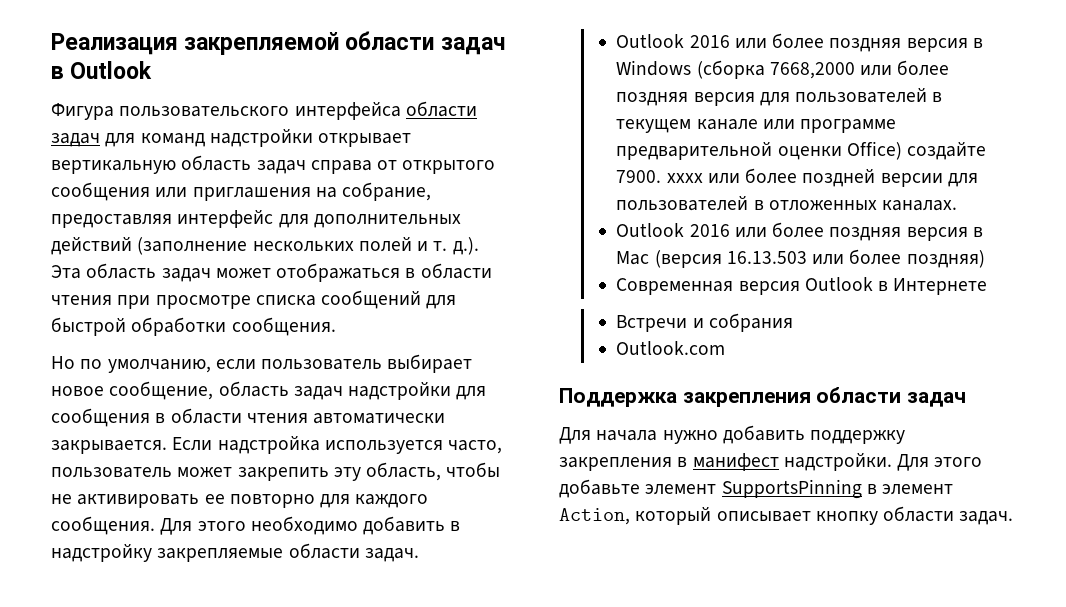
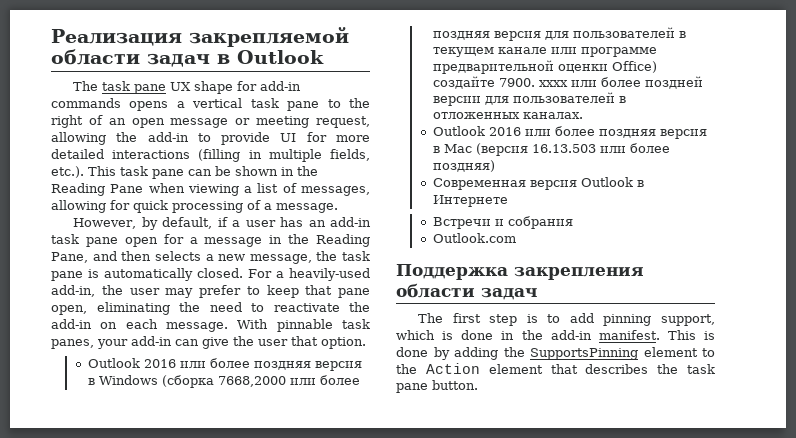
- Фигура пользовательского интерфейса области задач для команд надстройки открывает вертикальную область задач справа от открытого сообщения или приглашения на собрание, предоставляя интерфейс для дополнительных действий (заполнение нескольких полей и т. д.). Эта область задач может отображаться в области чтения при просмотре списка сообщений для быстрой обработки сообщения.
- Но по умолчанию, если пользователь выбирает новое сообщение, область задач надстройки для сообщения в области чтения автоматически закрывается. Если надстройка используется часто, пользователь может закрепить эту область, чтобы не активировать ее повторно для каждого сообщения. Для этого необходимо добавить в надстройку закрепляемые области задач.
+ The task pane UX shape for add-in commands opens a vertical task pane to the right of an open message or meeting request, allowing the add-in to provide UI for more detailed interactions (filling in multiple fields, etc.). This task pane can be shown in the Reading Pane when viewing a list of messages, allowing for quick processing of a message.
+ However, by default, if a user has an add-in task pane open for a message in the Reading Pane, and then selects a new message, the task pane is automatically closed. For a heavily-used add-in, the user may prefer to keep that pane open, eliminating the need to reactivate the add-in on each message. With pinnable task panes, your add-in can give the user that option.
- Для начала нужно добавить поддержку закрепления в манифест надстройки. Для этого добавьте элемент SupportsPinning в элемент Action, который описывает кнопку области задач.
+ The first step is to add pinning support, which is done in the add-in manifest. This is done by adding the SupportsPinning element to the Action element that describes the task pane button.

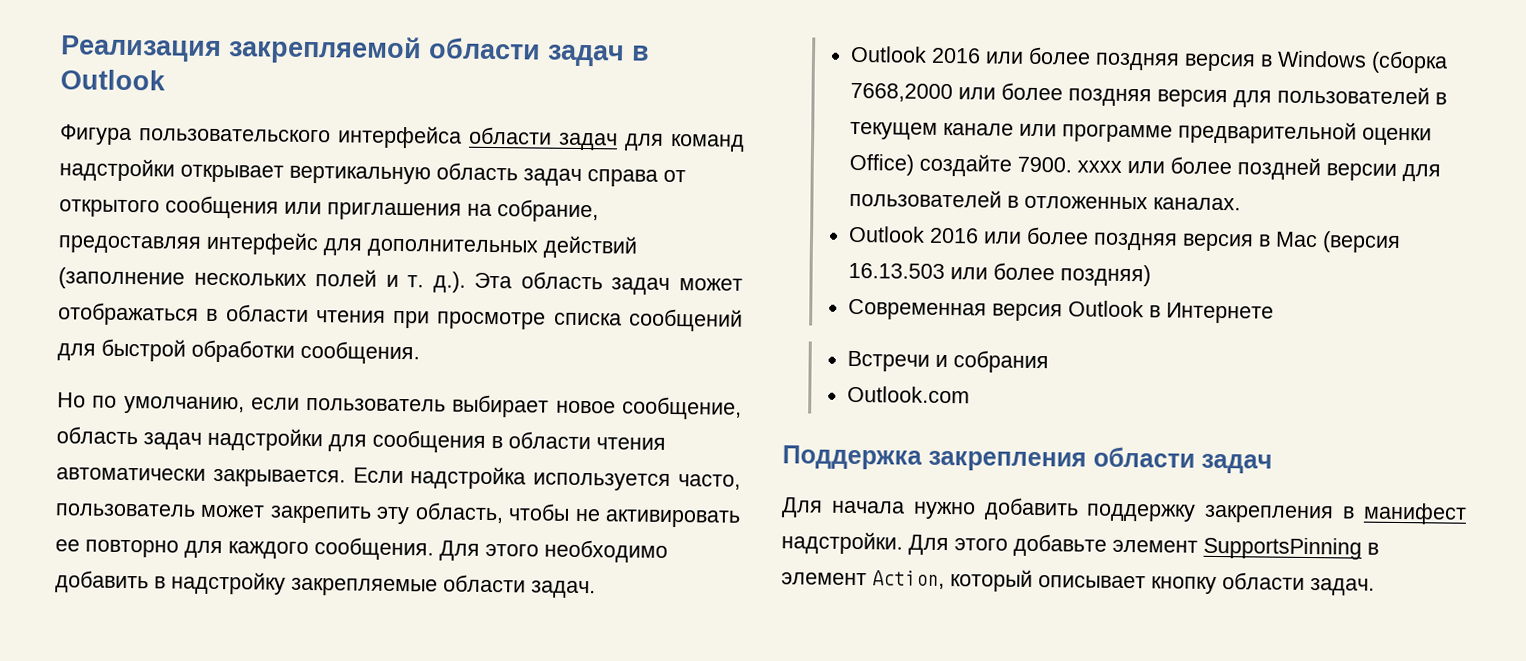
- The task pane UX shape for add-in commands opens a vertical task pane to the right of an open message or meeting request, allowing the add-in to provide UI for more detailed interactions (filling in multiple fields, etc.). This task pane can be shown in the Reading Pane when viewing a list of messages, allowing for quick processing of a message.
- However, by default, if a user has an add-in task pane open for a message in the Reading Pane, and then selects a new message, the task pane is automatically closed. For a heavily-used add-in, the user may prefer to keep that pane open, eliminating the need to reactivate the add-in on each message. With pinnable task panes, your add-in can give the user that option.
+ Фигура пользовательского интерфейса области задач для команд надстройки открывает вертикальную область задач справа от открытого сообщения или приглашения на собрание, предоставляя интерфейс для дополнительных действий (заполнение нескольких полей и т. д.). Эта область задач может отображаться в области чтения при просмотре списка сообщений для быстрой обработки сообщения.
+ Но по умолчанию, если пользователь выбирает новое сообщение, область задач надстройки для сообщения в области чтения автоматически закрывается. Если надстройка используется часто, пользователь может закрепить эту область, чтобы не активировать ее повторно для каждого сообщения. Для этого необходимо добавить в надстройку закрепляемые области задач.
- The first step is to add pinning support, which is done in the add-in manifest. This is done by adding the SupportsPinning element to the Action element that describes the task pane button.
+ Для начала нужно добавить поддержку закрепления в манифест надстройки. Для этого добавьте элемент SupportsPinning в элемент Action, который описывает кнопку области задач.

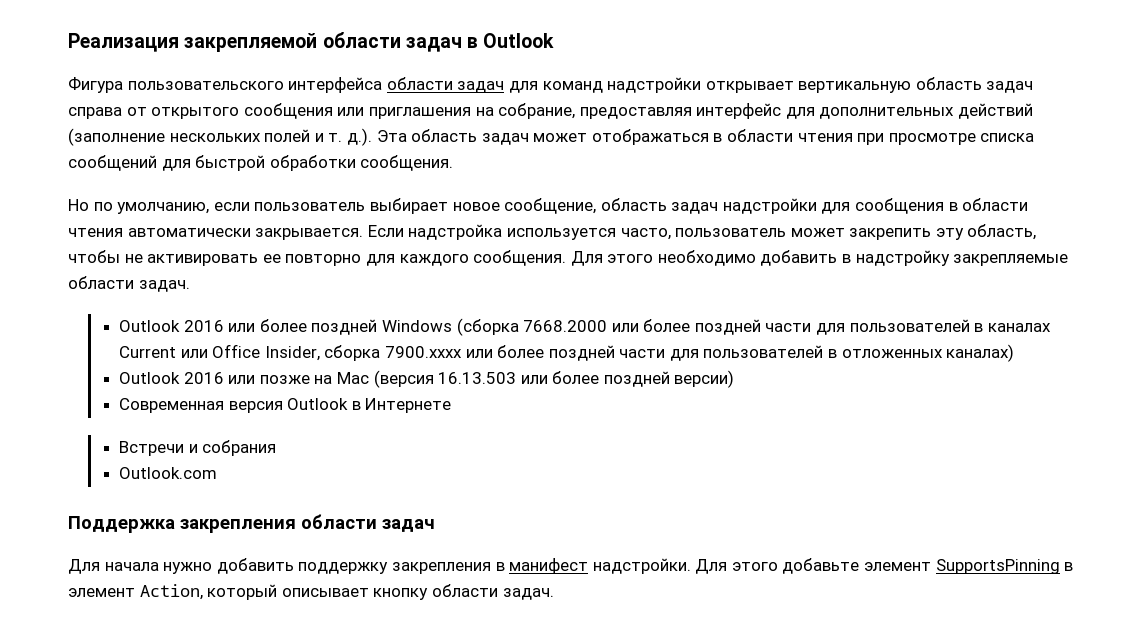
- Outlook 2016 или более поздняя версия в Windows (сборка 7668,2000 или более поздняя версия для пользователей в текущем канале или программе предварительной оценки Office) создайте 7900. xxxx или более поздней версии для пользователей в отложенных каналах.
- Outlook 2016 или более поздняя версия в Mac (версия 16.13.503 или более поздняя)
+ Outlook 2016 или более поздней Windows (сборка 7668.2000 или более поздней части для пользователей в каналах Current или Office Insider, сборка 7900.xxxx или более поздней части для пользователей в отложенных каналах)
+ Outlook 2016 или позже на Mac (версия 16.13.503 или более поздней версии)

